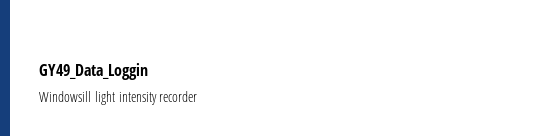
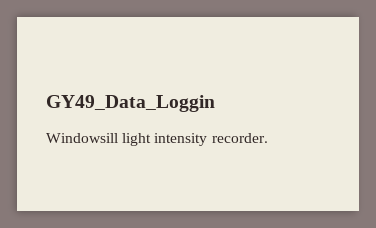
- Windowsill light intensity recorder
+ Windowsill light intensity recorder.

